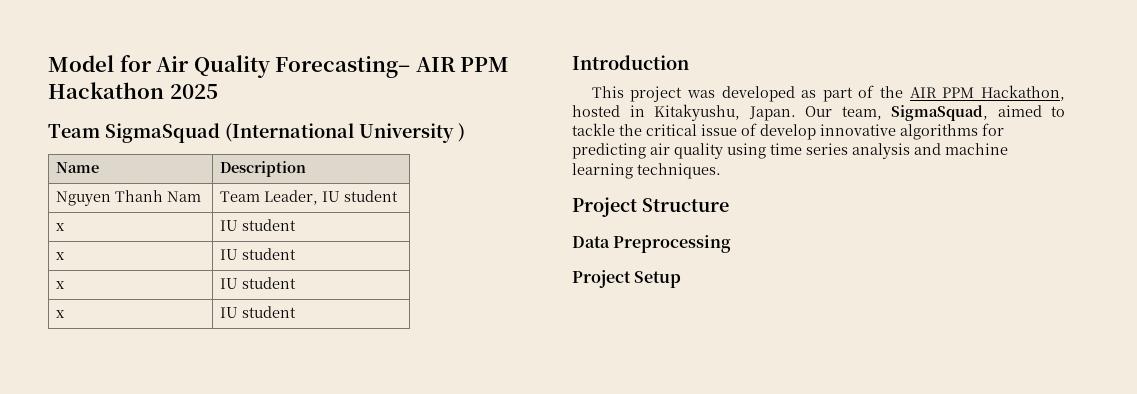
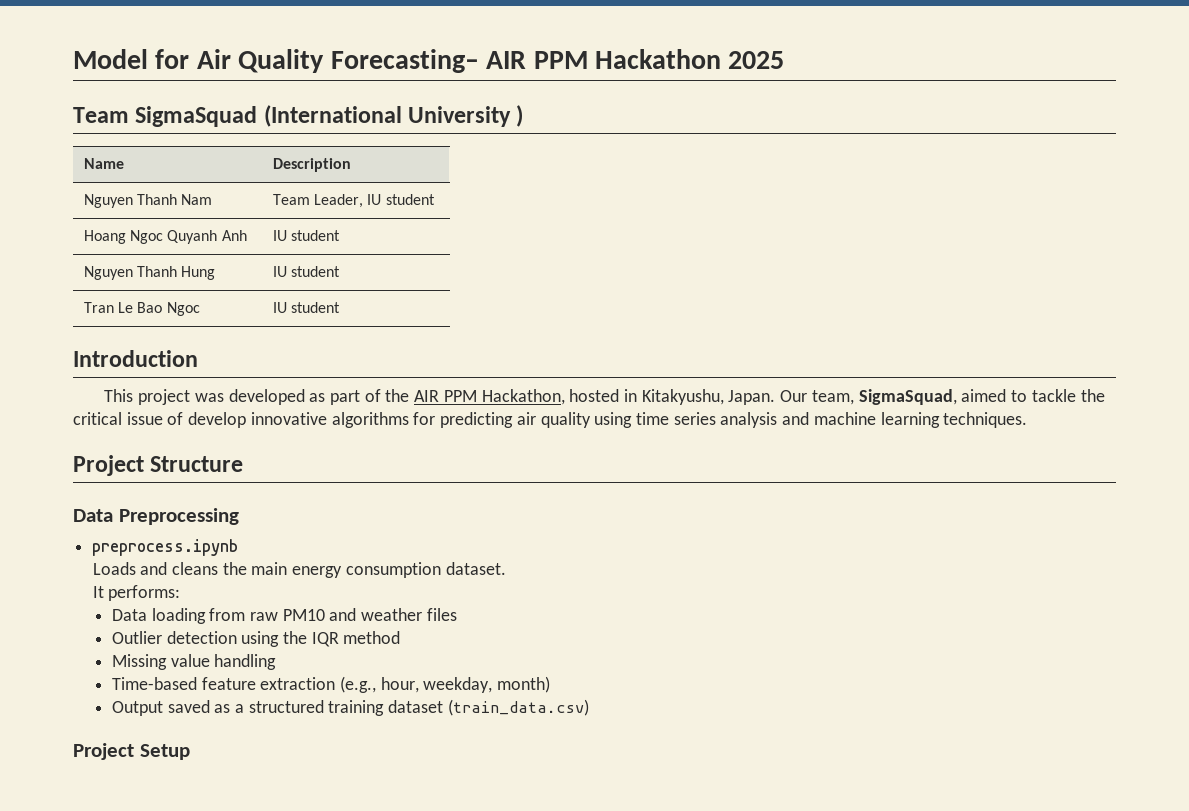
  Nguyen Thanh Nam | Team Leader, IU student
- x | IU student
- x | IU student
- x | IU student
- x | IU student
+ Hoang Ngoc Quyanh Anh | IU student
+ Nguyen Thanh Hung | IU student
+ Tran Le Bao Ngoc | IU student
+ preprocess.ipynb
+ Loads and cleans the main energy consumption dataset.
+ It performs:
+ Data loading from raw PM10 and weather files
+ Outlier detection using the IQR method
+ Missing value handling
+ Time-based feature extraction (e.g., hour, weekday, month)
+ Output saved as a structured training dataset (train_data.csv)

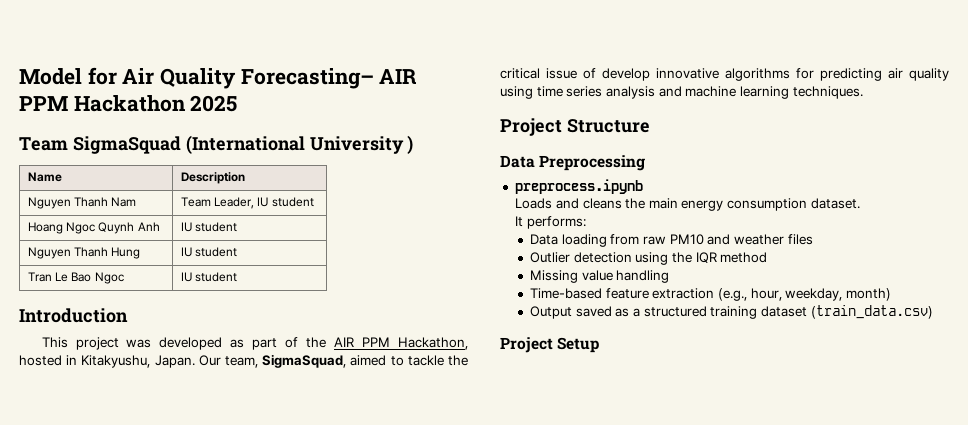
- Hoang Ngoc Quyanh Anh | IU student
+ Hoang Ngoc Quynh Anh | IU student

